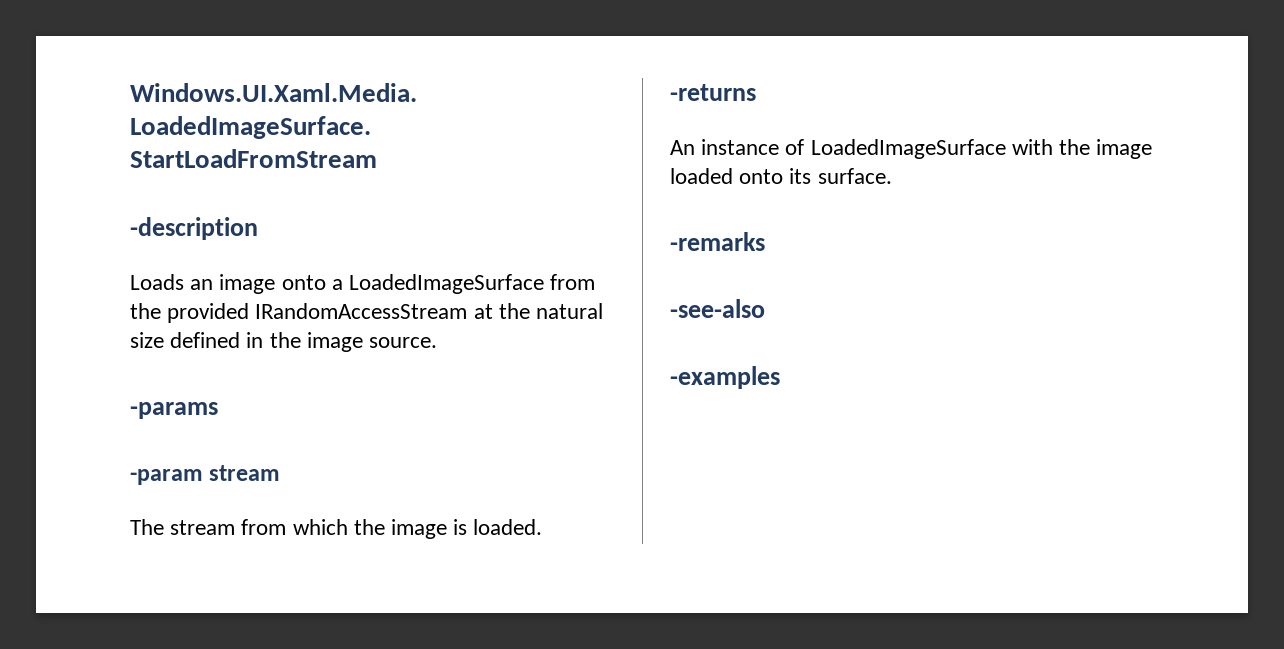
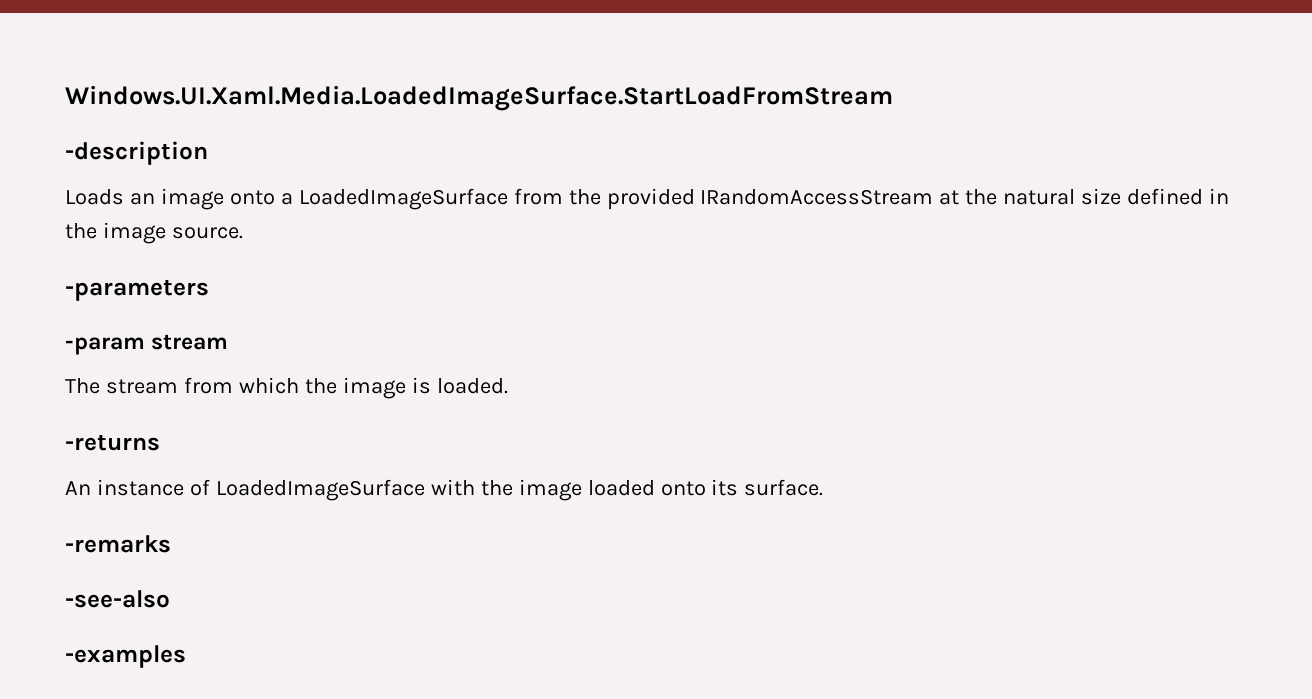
- -params
+ -parameters

